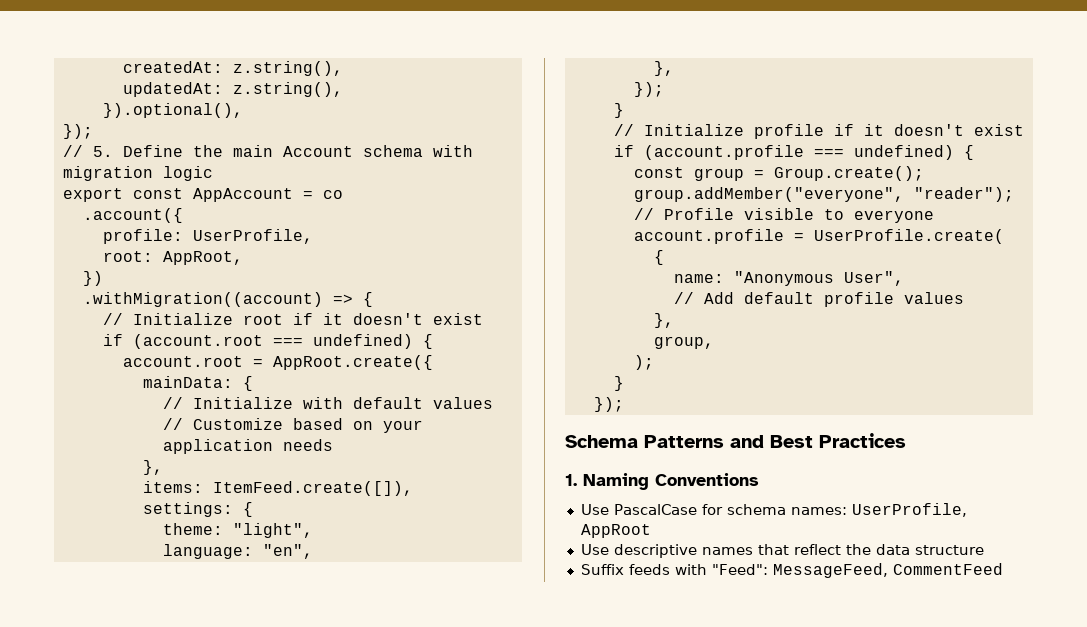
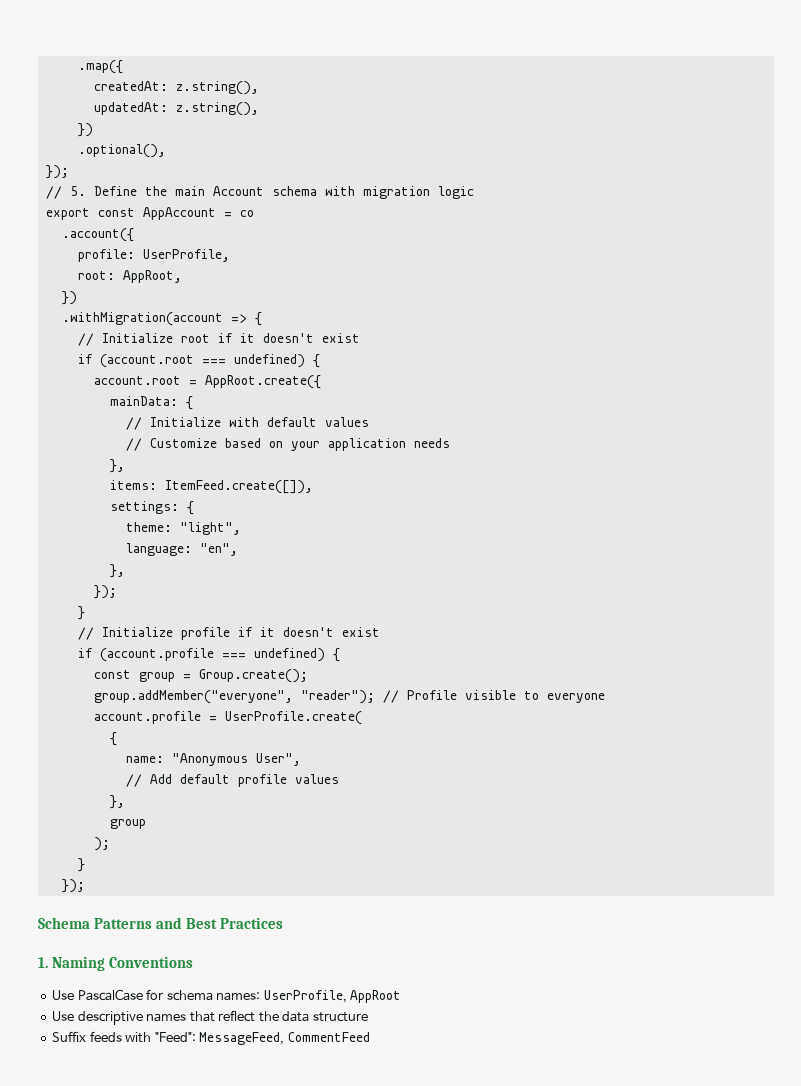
+ .map({
  updatedAt: z.string(),
- }).optional(),
+ })
+ .optional(),
- .withMigration((account) => {
+ .withMigration(account => {
  // Add default profile values
  },
- group,
+ group

